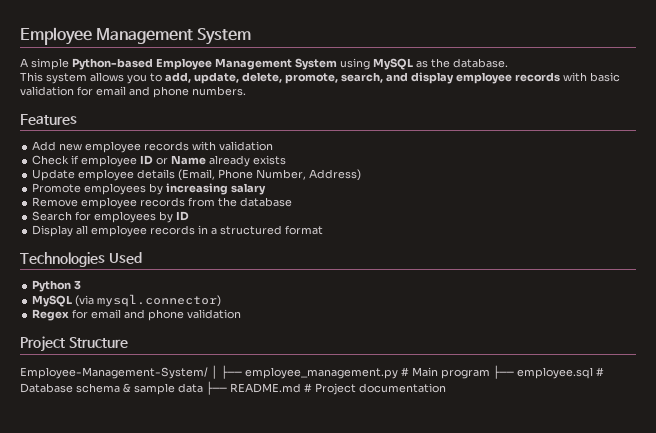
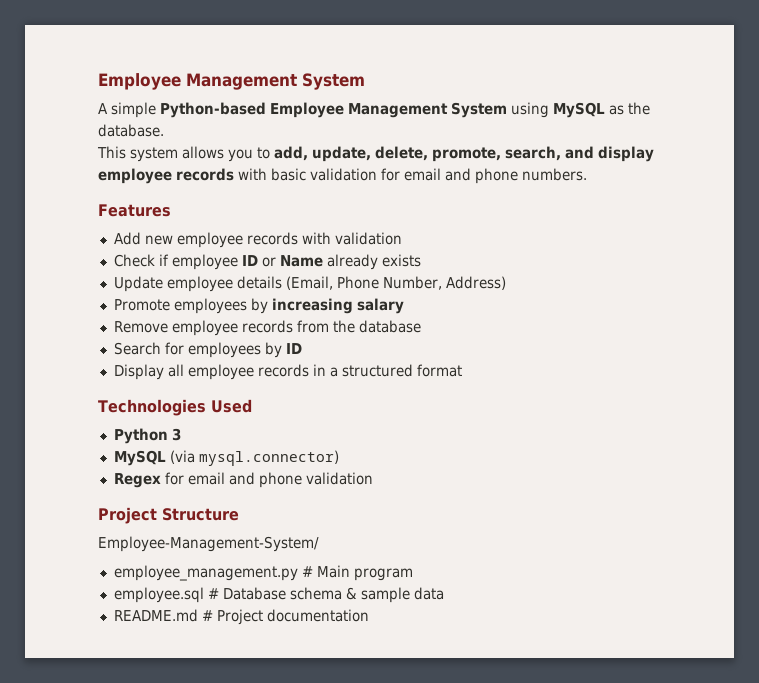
- Employee-Management-System/ │ ├── employee_management.py # Main program ├── employee.sql # Database schema & sample data ├── README.md # Project documentation
+ Employee-Management-System/
+ employee_management.py # Main program
+ employee.sql # Database schema & sample data
+ README.md # Project documentation

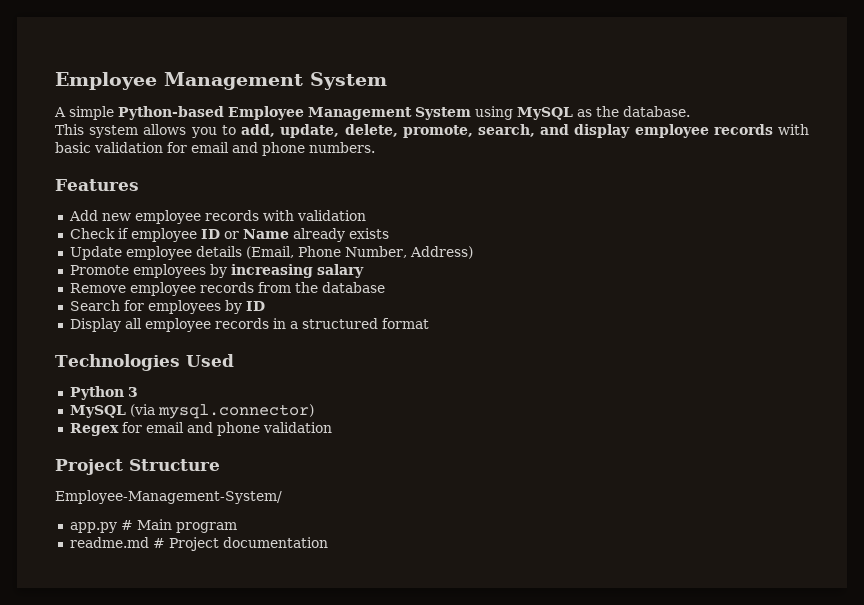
- employee_management.py # Main program
+ app.py # Main program
- employee.sql # Database schema & sample data
- README.md # Project documentation
+ readme.md # Project documentation

